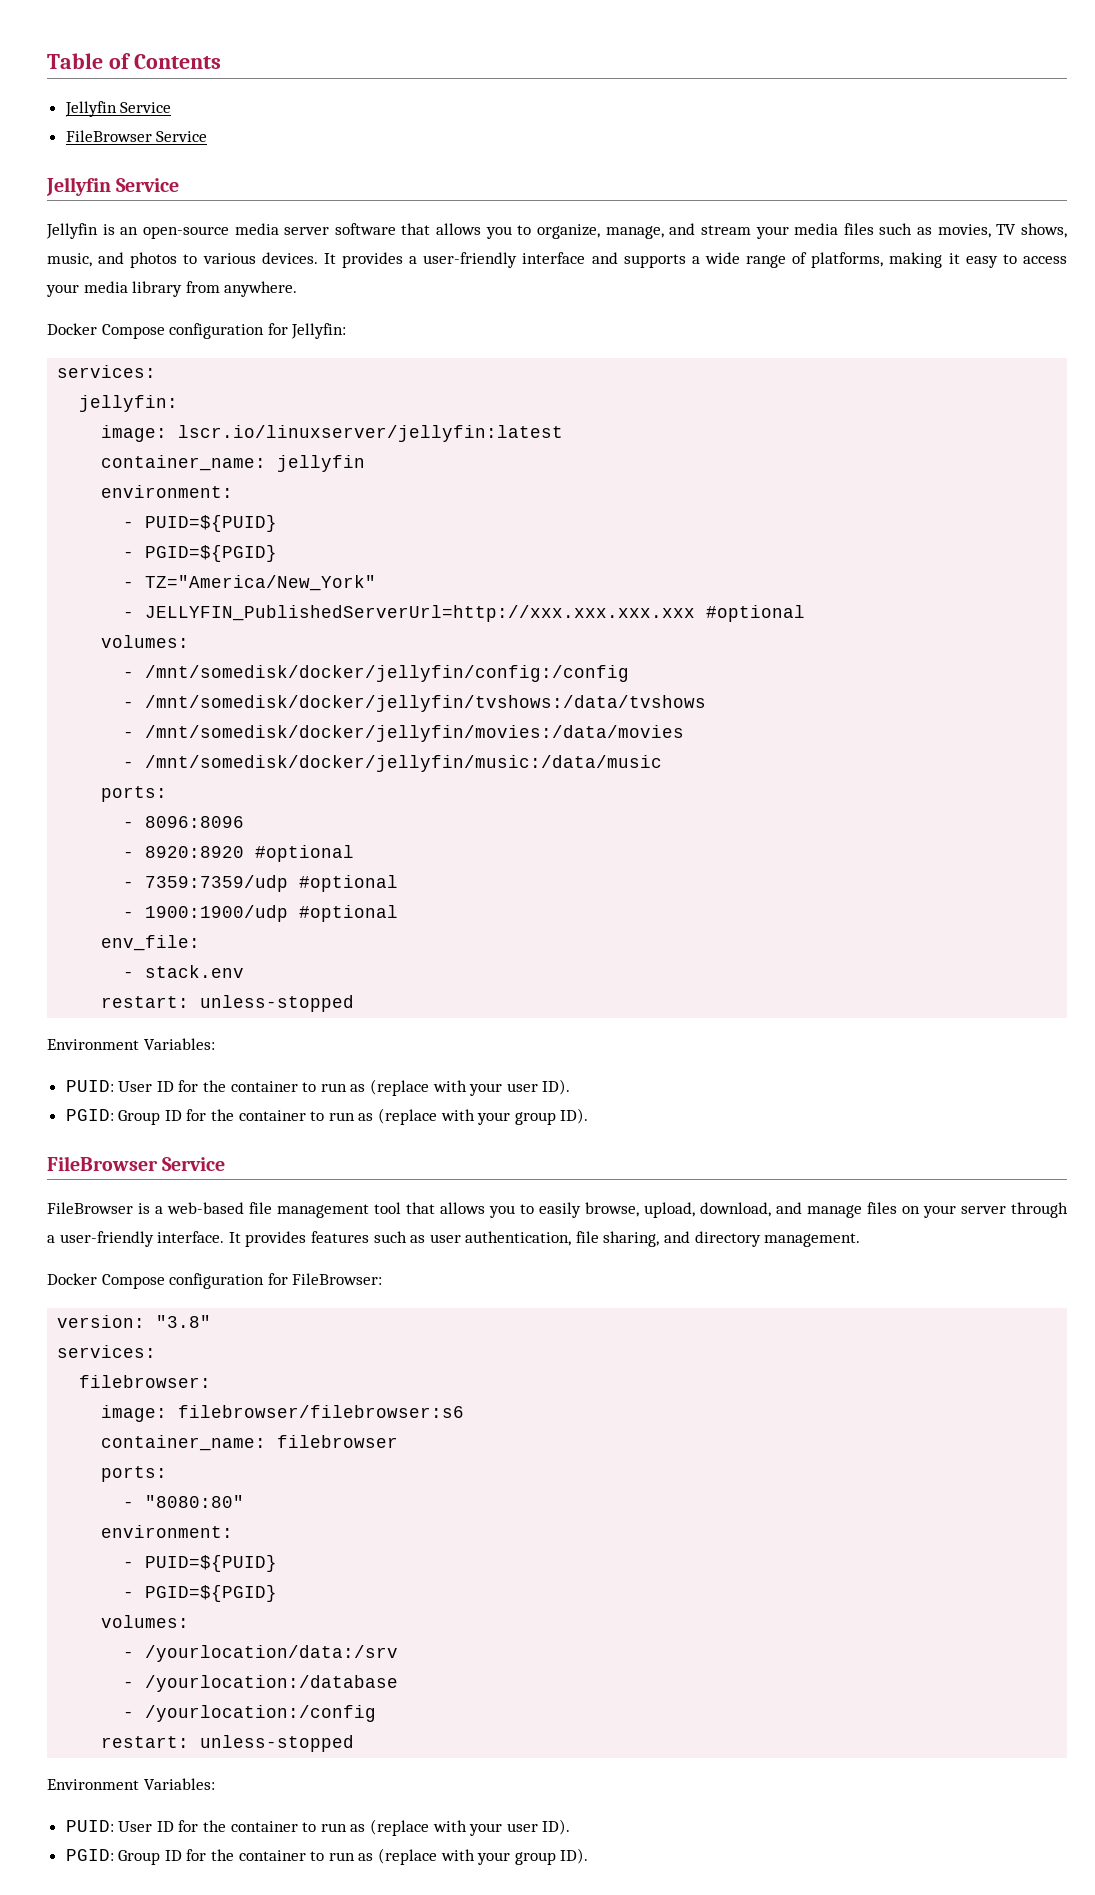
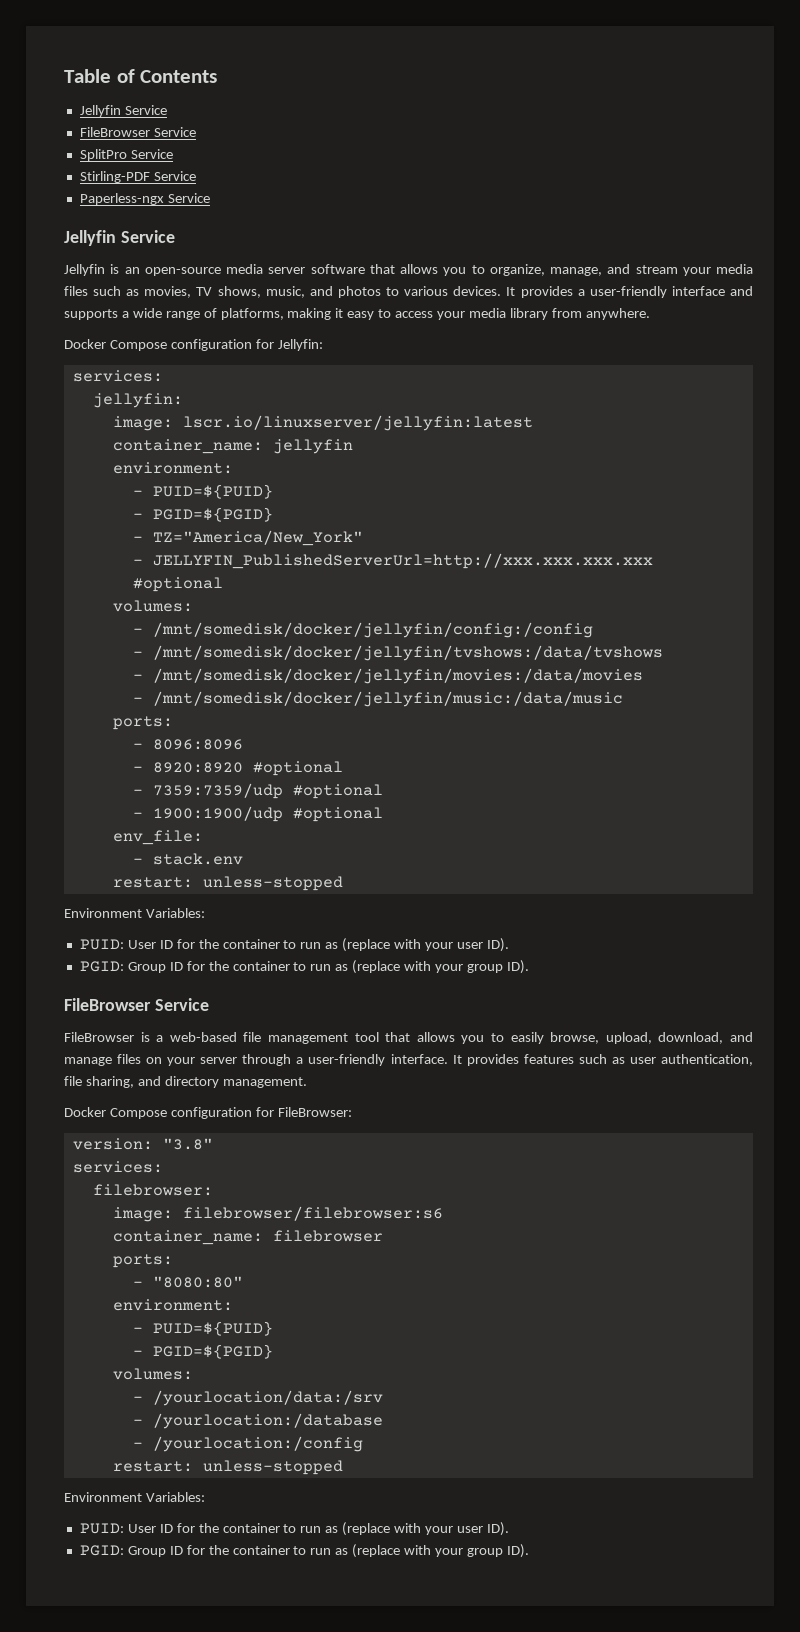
+ SplitPro Service
+ Stirling-PDF Service
+ Paperless-ngx Service

